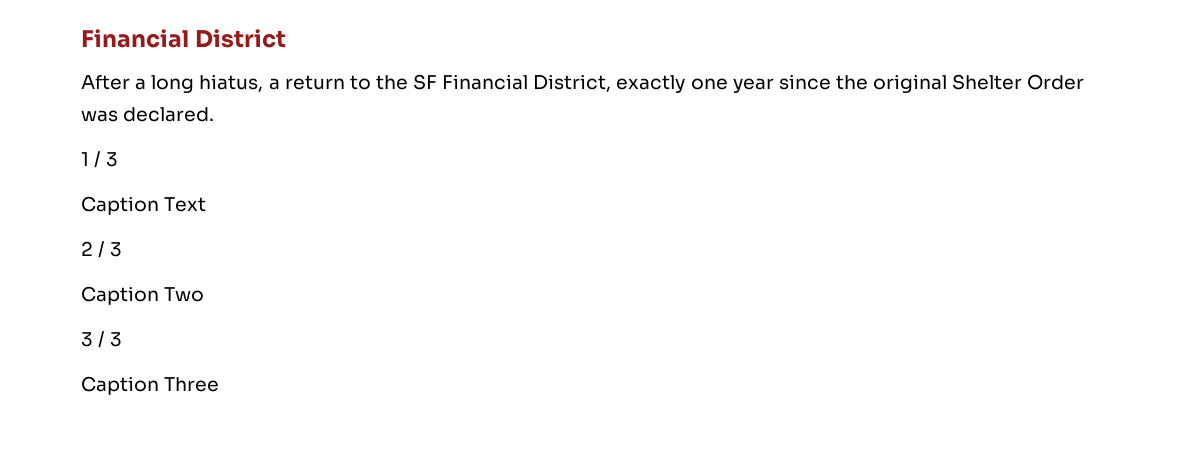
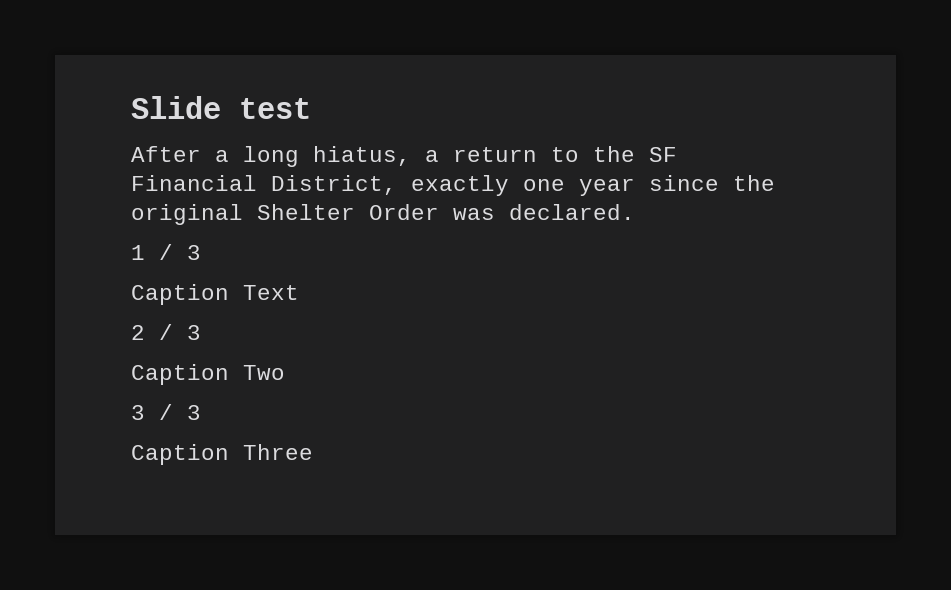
- Financial District
+ Slide test

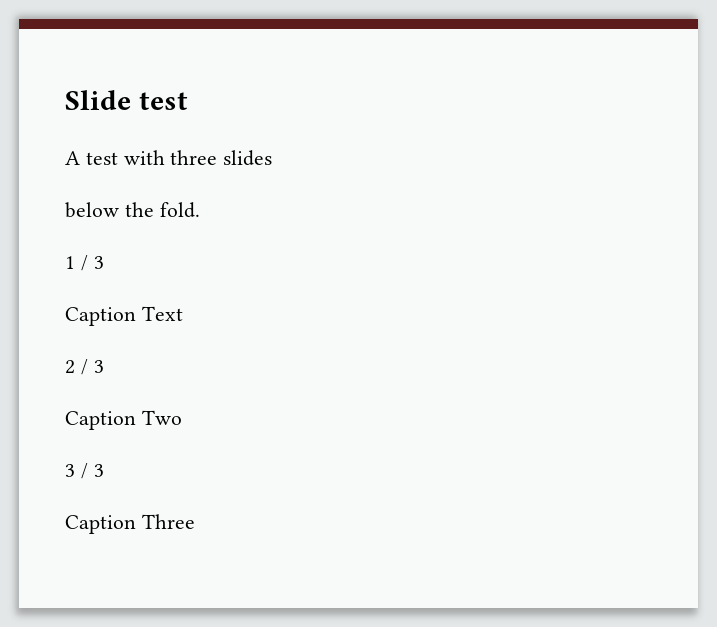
- After a long hiatus, a return to the SF Financial District, exactly one year since the original Shelter Order was declared.
+ A test with three slides
+ below the fold.

